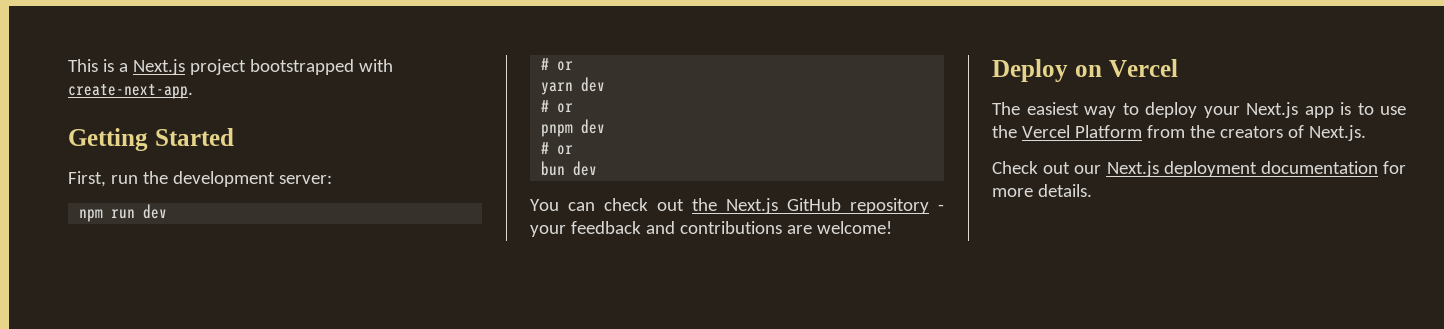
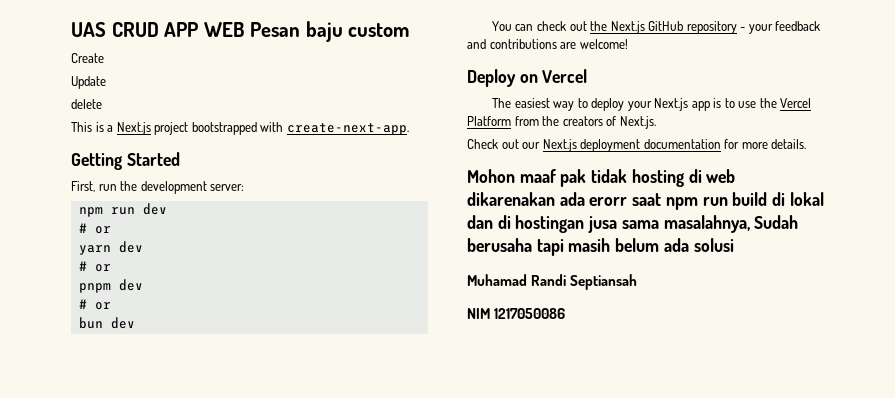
+ UAS CRUD APP WEB Pesan baju custom
+ Create
+ Update
+ delete
+ Mohon maaf pak tidak hosting di web dikarenakan ada erorr saat npm run build di lokal dan di hostingan jusa sama masalahnya, Sudah berusaha tapi masih belum ada solusi
+ Muhamad Randi Septiansah
+ NIM 1217050086

